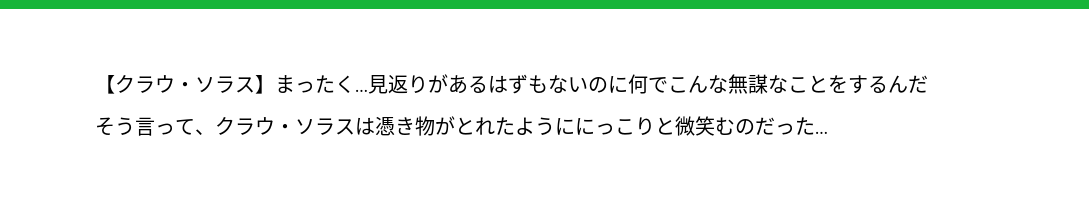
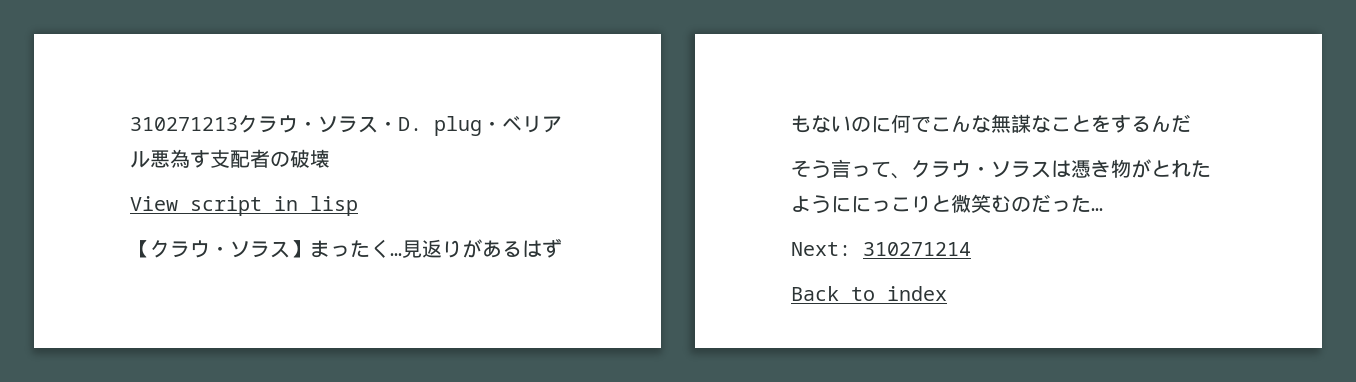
+ 310271213クラウ・ソラス・D. plug・ベリアル悪為す支配者の破壊
+ View script in lisp
+ Next: 310271214
+ Back to index

